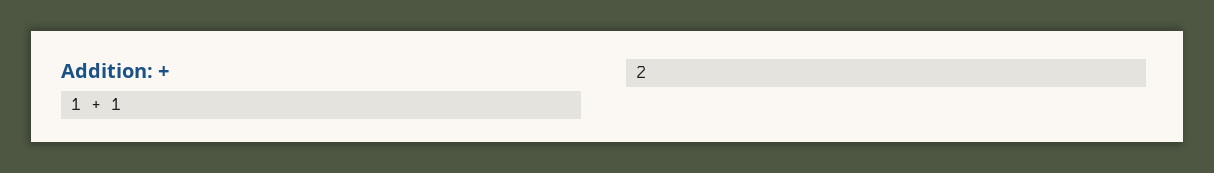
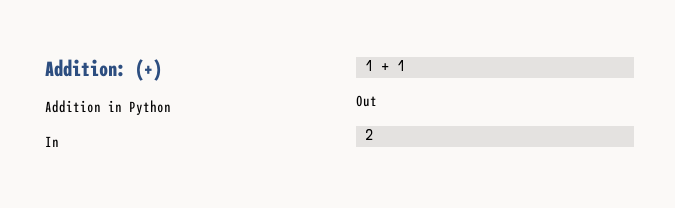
- Addition: +
+ Addition: (+)
+ Addition in Python
+ In
+ Out

